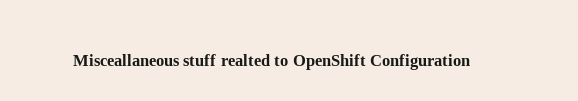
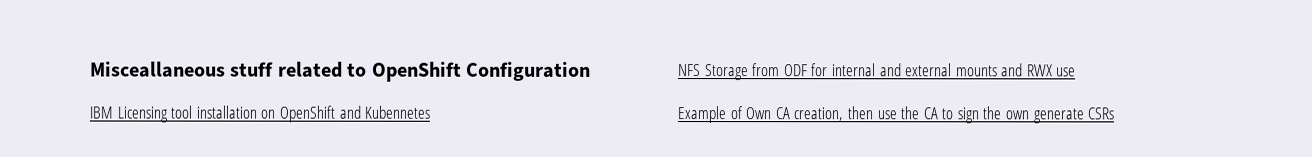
- Misceallaneous stuff realted to OpenShift Configuration
+ Misceallaneous stuff related to OpenShift Configuration
+ IBM Licensing tool installation on OpenShift and Kubennetes
+ NFS Storage from ODF for internal and external mounts and RWX use
+ Example of Own CA creation, then use the CA to sign the own generate CSRs

